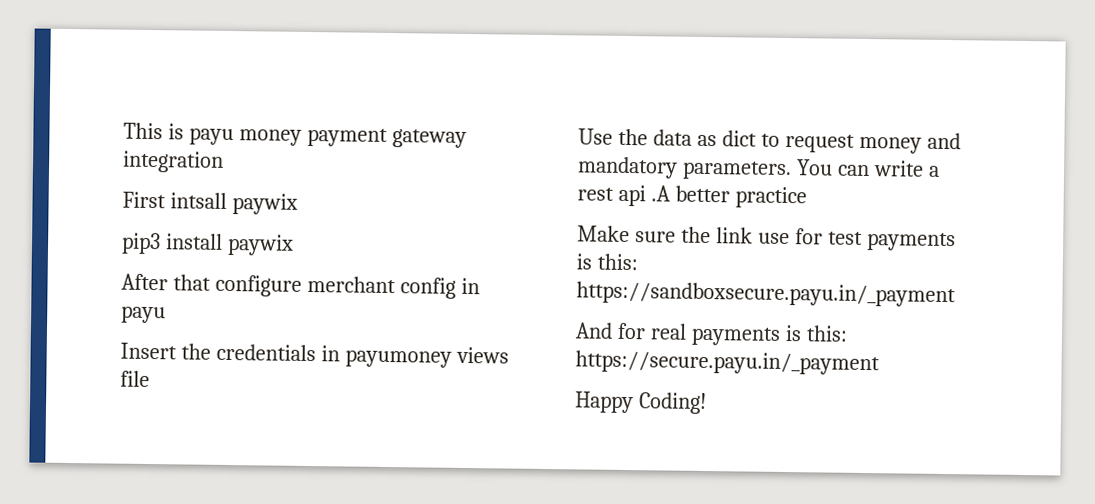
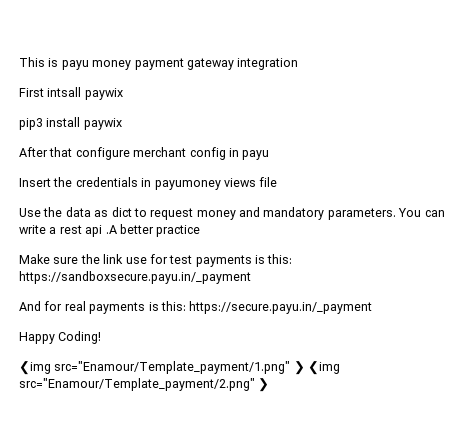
+ ❮img src="Enamour/Template_payment/1.png" ❯ ❮img src="Enamour/Template_payment/2.png" ❯

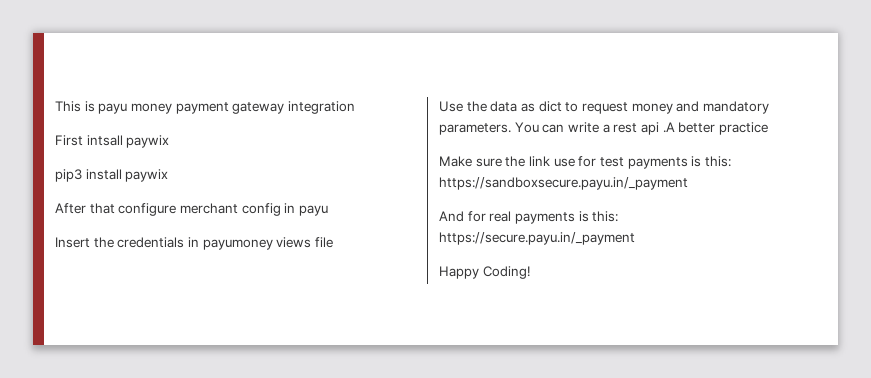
- ❮img src="Enamour/Template_payment/1.png" ❯ ❮img src="Enamour/Template_payment/2.png" ❯

